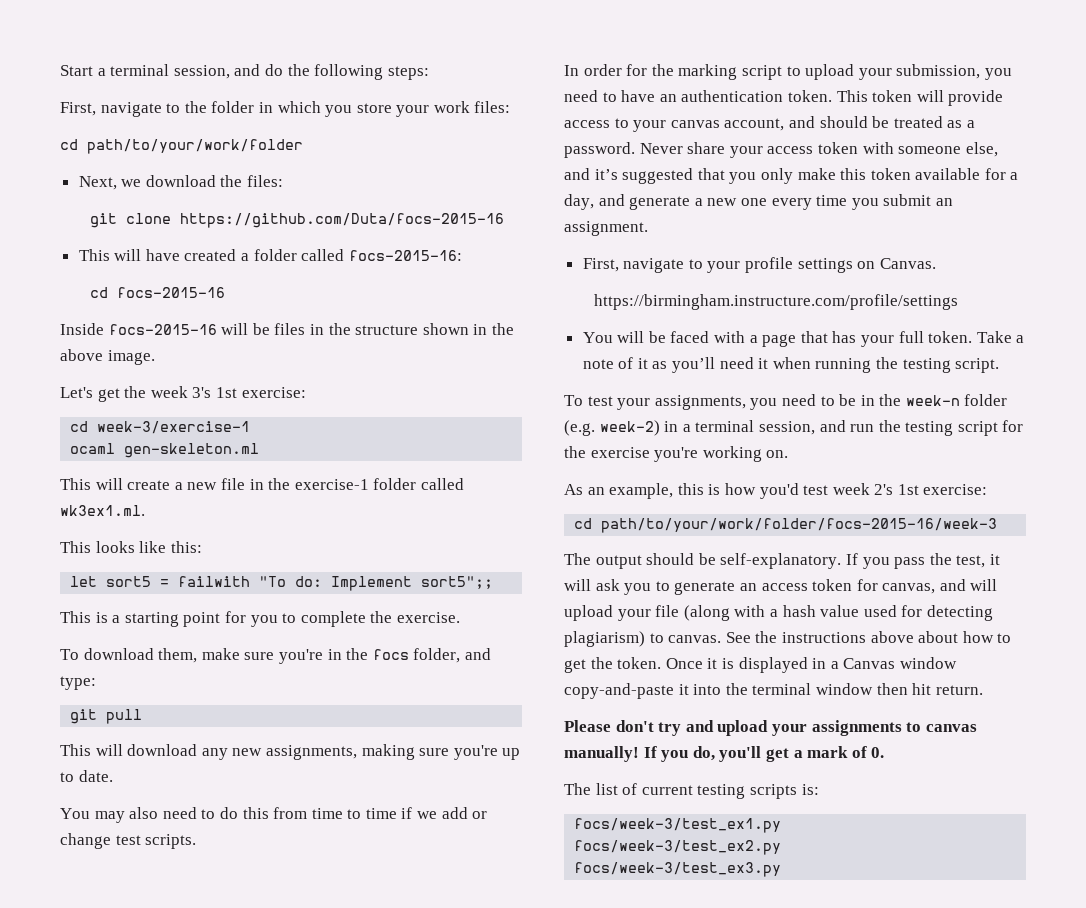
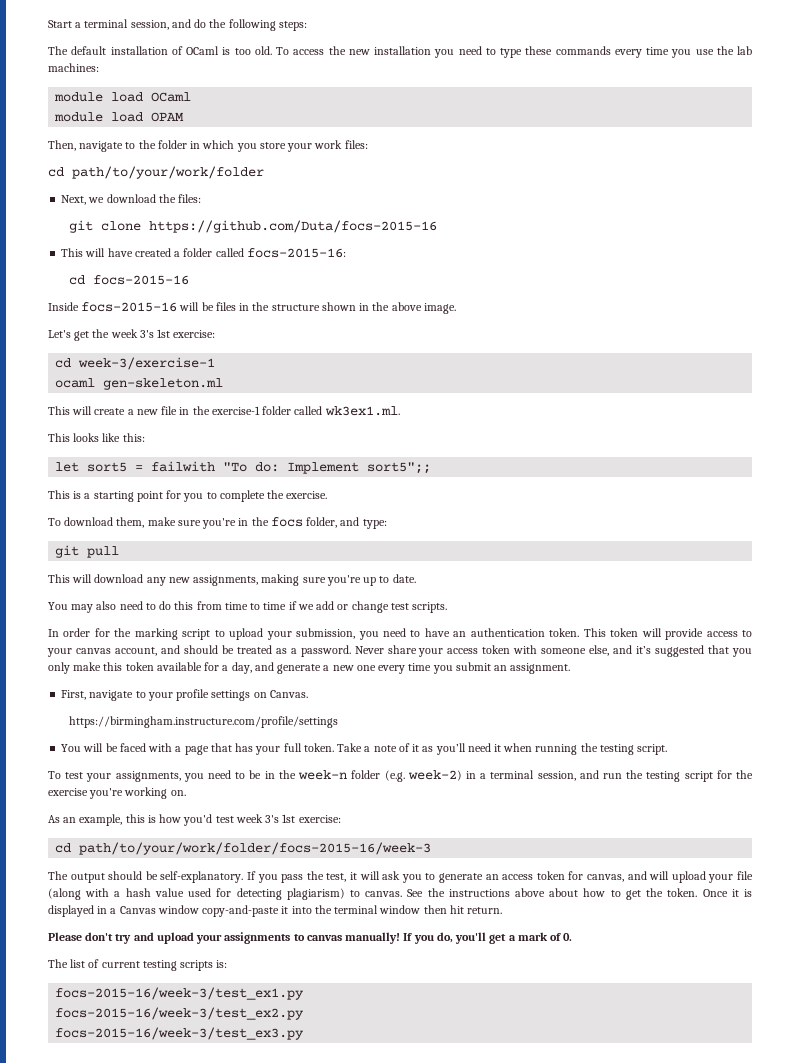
- First, navigate to the folder in which you store your work files:
+ The default installation of OCaml is too old. To access the new installation you need to type these commands every time you use the lab machines:
+ module load OCaml
+ module load OPAM
+ Then, navigate to the folder in which you store your work files:
- As an example, this is how you'd test week 2's 1st exercise:
+ As an example, this is how you'd test week 3's 1st exercise:
- focs/week-3/test_ex1.py
- focs/week-3/test_ex2.py
- focs/week-3/test_ex3.py
+ focs-2015-16/week-3/test_ex1.py
+ focs-2015-16/week-3/test_ex2.py
+ focs-2015-16/week-3/test_ex3.py

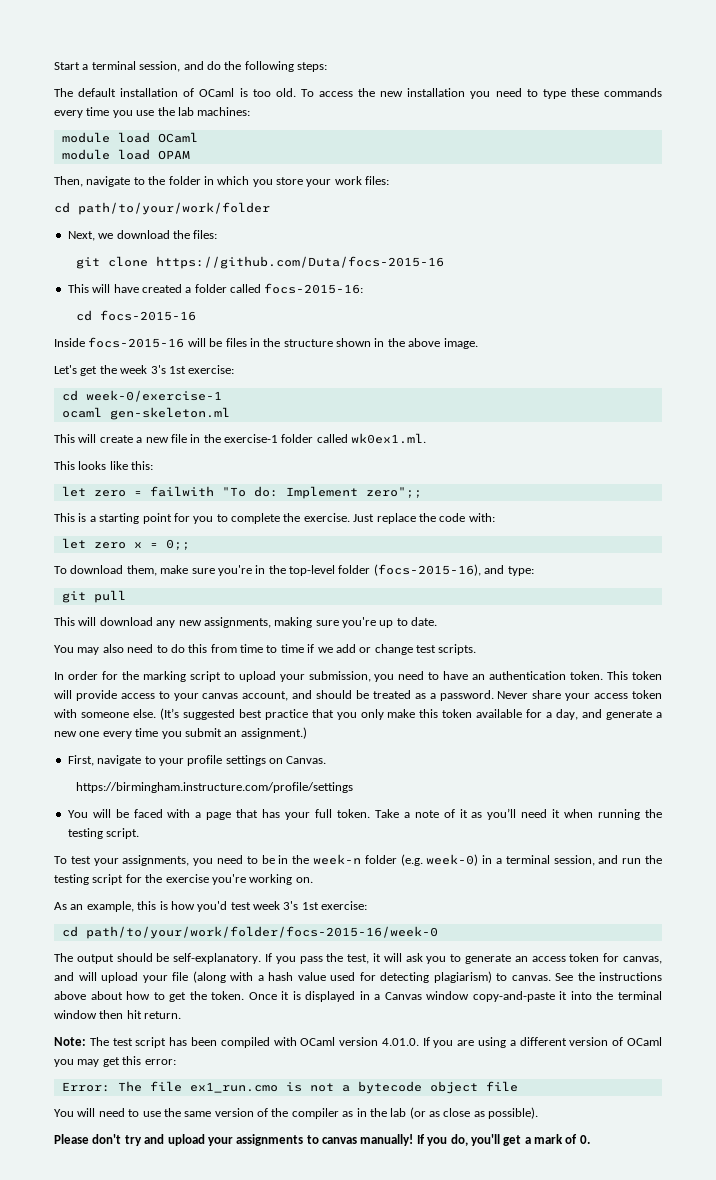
- cd week-3/exercise-1
+ cd week-0/exercise-1
- This will create a new file in the exercise-1 folder called wk3ex1.ml.
+ This will create a new file in the exercise-1 folder called wk0ex1.ml.
- let sort5 = failwith "To do: Implement sort5";;
+ let zero = failwith "To do: Implement zero";;
+ Just replace the code with:
+ let zero x = 0;;
- To download them, make sure you're in the focs folder, and type:
+ To download them, make sure you're in the top-level folder (focs-2015-16), and type:
- Never share your access token with someone else, and it’s suggested that you only make this token available for a day, and generate a new one every time you submit an assignment.
+ Never share your access token with someone else. (It’s suggested best practice that you only make this token available for a day, and generate a new one every time you submit an assignment.)
- To test your assignments, you need to be in the week-n folder (e.g. week-2) in a terminal session, and run the testing script for the exercise you're working on.
+ To test your assignments, you need to be in the week-n folder (e.g. week-0) in a terminal session, and run the testing script for the exercise you're working on.
- cd path/to/your/work/folder/focs-2015-16/week-3
+ cd path/to/your/work/folder/focs-2015-16/week-0
+ Note: The test script has been compiled with OCaml version 4.01.0. If you are using a different version of OCaml you may get this error:
+ Error: The file ex1_run.cmo is not a bytecode object file
+ You will need to use the same version of the compiler as in the lab (or as close as possible).
- The list of current testing scripts is:
- focs-2015-16/week-3/test_ex1.py
- focs-2015-16/week-3/test_ex2.py
- focs-2015-16/week-3/test_ex3.py

